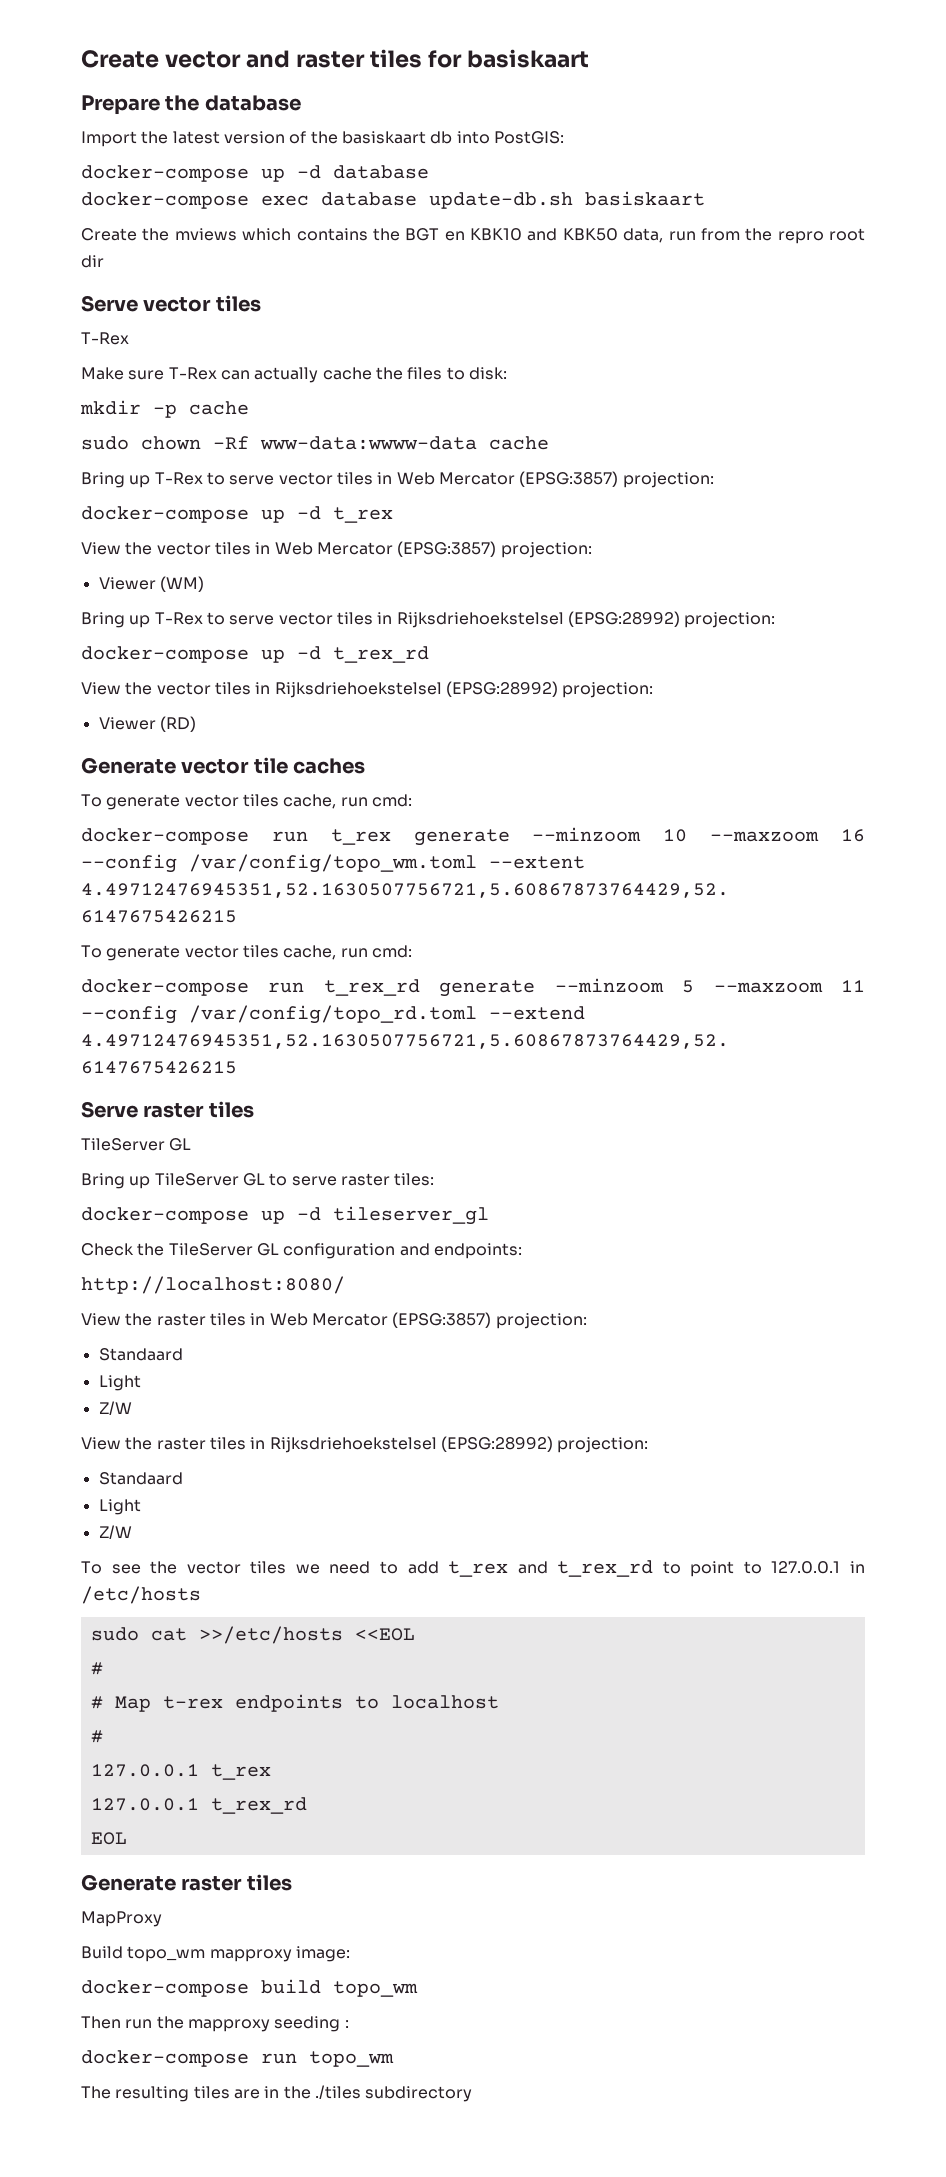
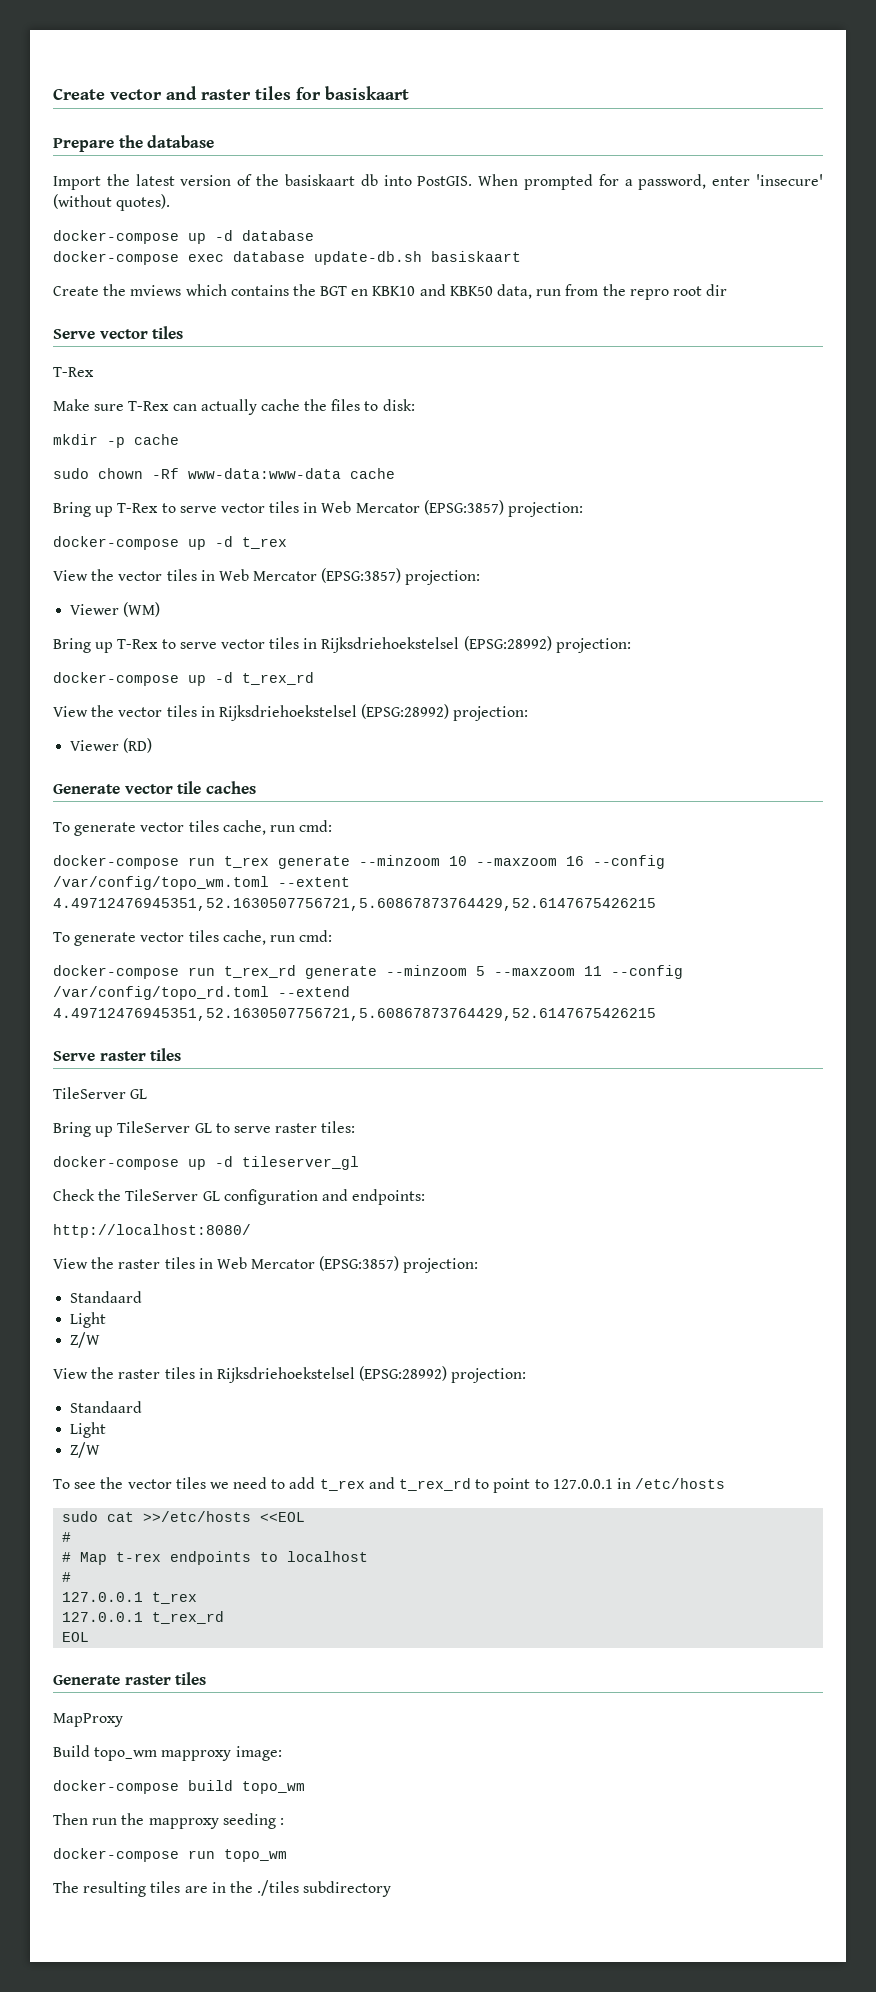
- Import the latest version of the basiskaart db into PostGIS:
+ Import the latest version of the basiskaart db into PostGIS. When prompted for a password, enter 'insecure' (without quotes).
- sudo chown -Rf www-data:wwww-data cache
+ sudo chown -Rf www-data:www-data cache

